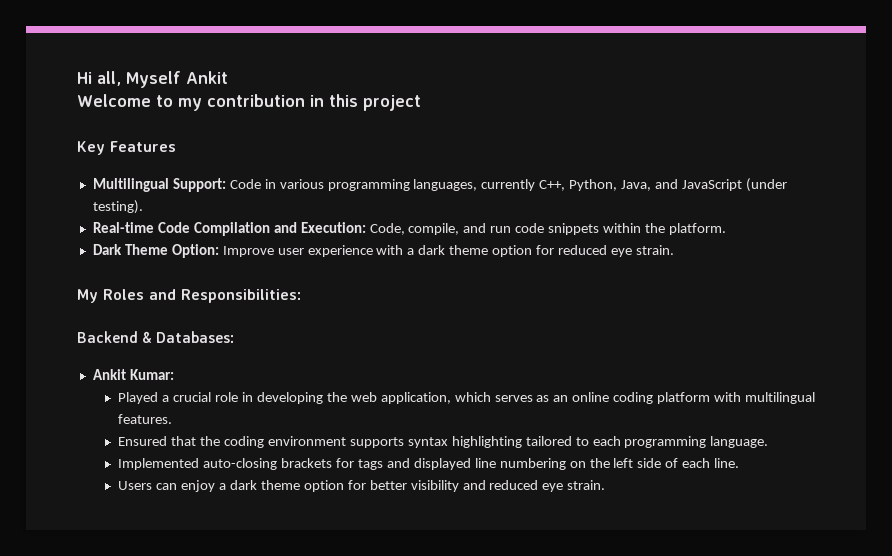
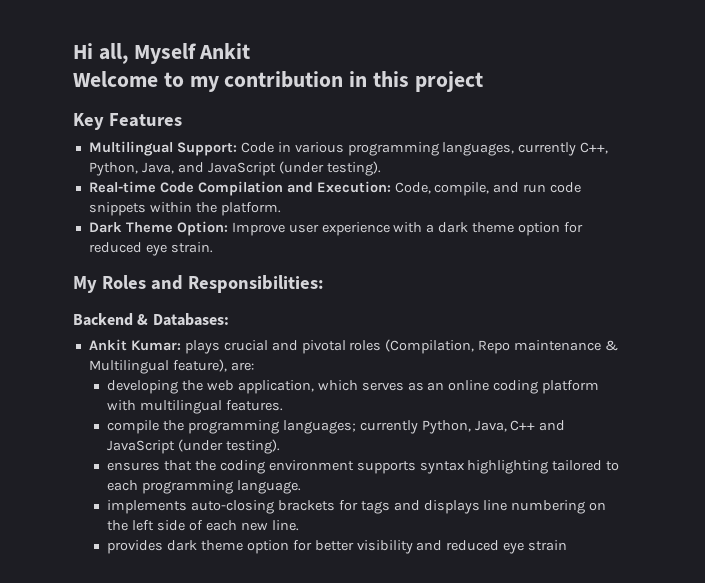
- Ankit Kumar:
- Played a crucial role in developing the web application, which serves as an online coding platform with multilingual features.
+ Ankit Kumar: plays crucial and pivotal roles (Compilation, Repo maintenance & Multilingual feature), are:
+ developing the web application, which serves as an online coding platform with multilingual features.
- Ensured that the coding environment supports syntax highlighting tailored to each programming language.
+ compile the programming languages; currently Python, Java, C++ and JavaScript (under testing).
+ ensures that the coding environment supports syntax highlighting tailored to each programming language.
- Implemented auto-closing brackets for tags and displayed line numbering on the left side of each line.
+ implements auto-closing brackets for tags and displays line numbering on the left side of each new line.
- Users can enjoy a dark theme option for better visibility and reduced eye strain.
+ provides dark theme option for better visibility and reduced eye strain

